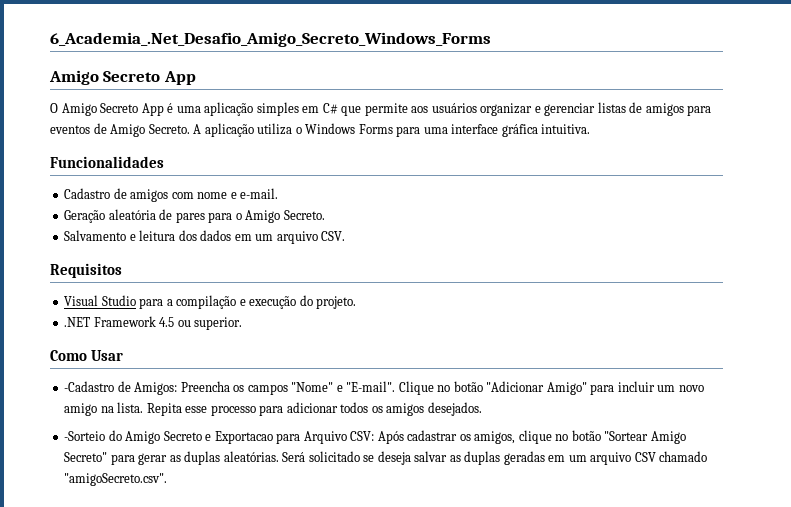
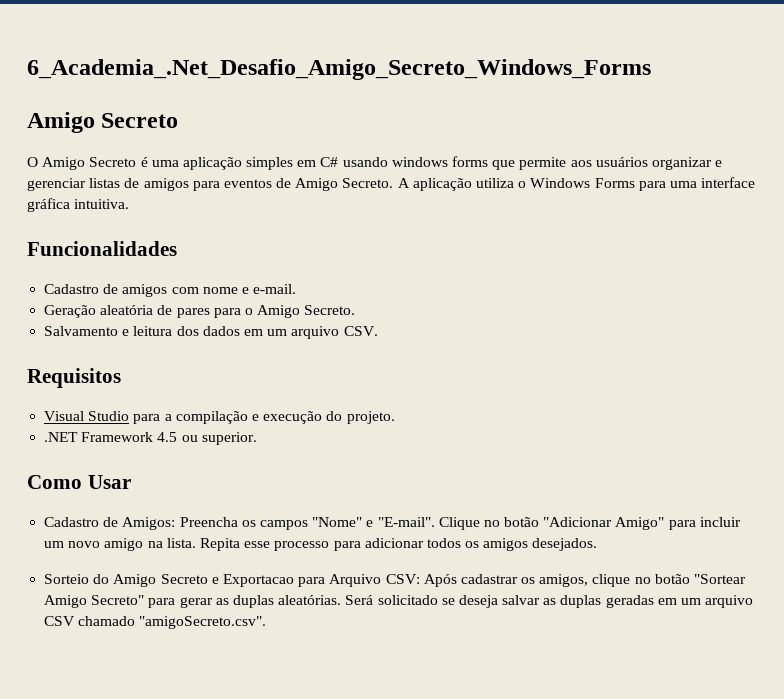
  6_Academia_.Net_Desafio_Amigo_Secreto_Windows_Forms
- Amigo Secreto App
+ Amigo Secreto
- O Amigo Secreto App é uma aplicação simples em C# que permite aos usuários organizar e gerenciar listas de amigos para eventos de Amigo Secreto.
+ O Amigo Secreto é uma aplicação simples em C# usando windows forms que permite aos usuários organizar e gerenciar listas de amigos para eventos de Amigo Secreto.
- -Cadastro de Amigos: Preencha os campos "Nome" e "E-mail".
+ Cadastro de Amigos: Preencha os campos "Nome" e "E-mail".
- -Sorteio do Amigo Secreto e Exportacao para Arquivo CSV: Após cadastrar os amigos, clique no botão "Sortear Amigo Secreto" para gerar as duplas aleatórias.
+ Sorteio do Amigo Secreto e Exportacao para Arquivo CSV: Após cadastrar os amigos, clique no botão "Sortear Amigo Secreto" para gerar as duplas aleatórias.

